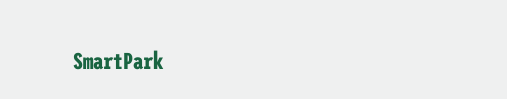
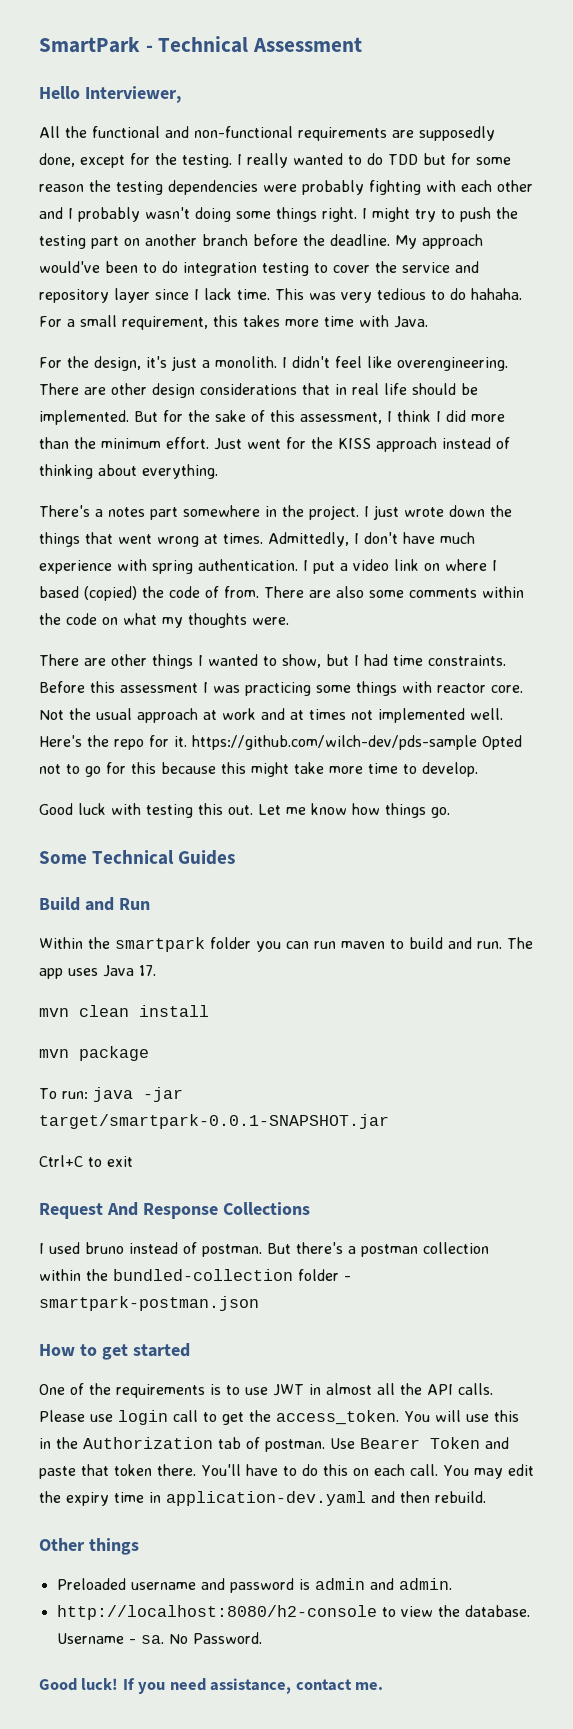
- SmartPark
+ SmartPark - Technical Assessment
+ Hello Interviewer,
+ All the functional and non-functional requirements are supposedly done, except for the testing. I really wanted to do TDD but for some reason the testing dependencies were probably fighting with each other and I probably wasn't doing some things right. I might try to push the testing part on another branch before the deadline. My approach would've been to do integration testing to cover the service and repository layer since I lack time. This was very tedious to do hahaha. For a small requirement, this takes more time with Java.
+ For the design, it's just a monolith. I didn't feel like overengineering. There are other design considerations that in real life should be implemented. But for the sake of this assessment, I think I did more than the minimum effort. Just went for the KISS approach instead of thinking about everything.
+ There's a notes part somewhere in the project. I just wrote down the things that went wrong at times. Admittedly, I don't have much experience with spring authentication. I put a video link on where I based (copied) the code of from. There are also some comments within the code on what my thoughts were.
+ There are other things I wanted to show, but I had time constraints. Before this assessment I was practicing some things with reactor core. Not the usual approach at work and at times not implemented well. Here's the repo for it. https://github.com/wilch-dev/pds-sample Opted not to go for this because this might take more time to develop.
+ Good luck with testing this out. Let me know how things go.
+ Some Technical Guides
+ Build and Run
+ Within the smartpark folder you can run maven to build and run. The app uses Java 17.
+ mvn clean install
+ mvn package
+ To run: java -jar target/smartpark-0.0.1-SNAPSHOT.jar
+ Ctrl+C to exit
+ Request And Response Collections
+ I used bruno instead of postman. But there's a postman collection within the bundled-collection folder - smartpark-postman.json
+ How to get started
+ One of the requirements is to use JWT in almost all the API calls. Please use login call to get the access_token. You will use this in the Authorization tab of postman. Use Bearer Token and paste that token there. You'll have to do this on each call. You may edit the expiry time in application-dev.yaml and then rebuild.
+ Other things
+ Preloaded username and password is admin and admin.
+ http://localhost:8080/h2-console to view the database. Username - sa. No Password.
+ Good luck! If you need assistance, contact me.

